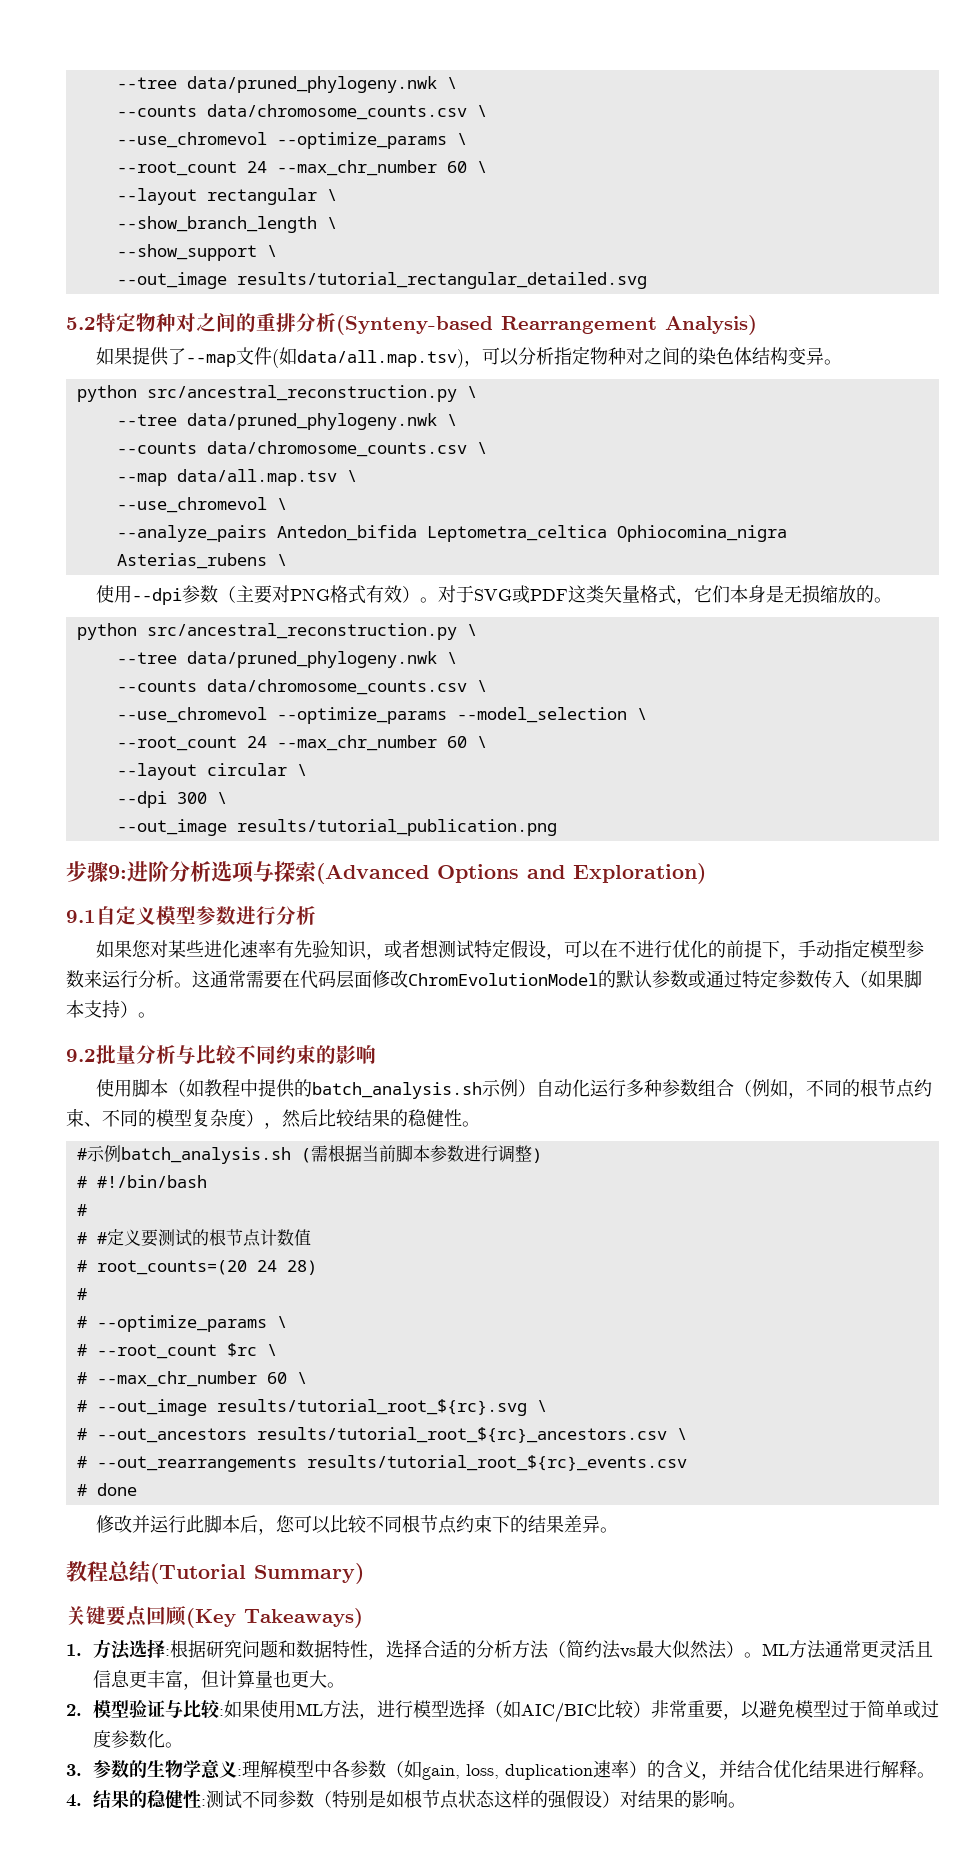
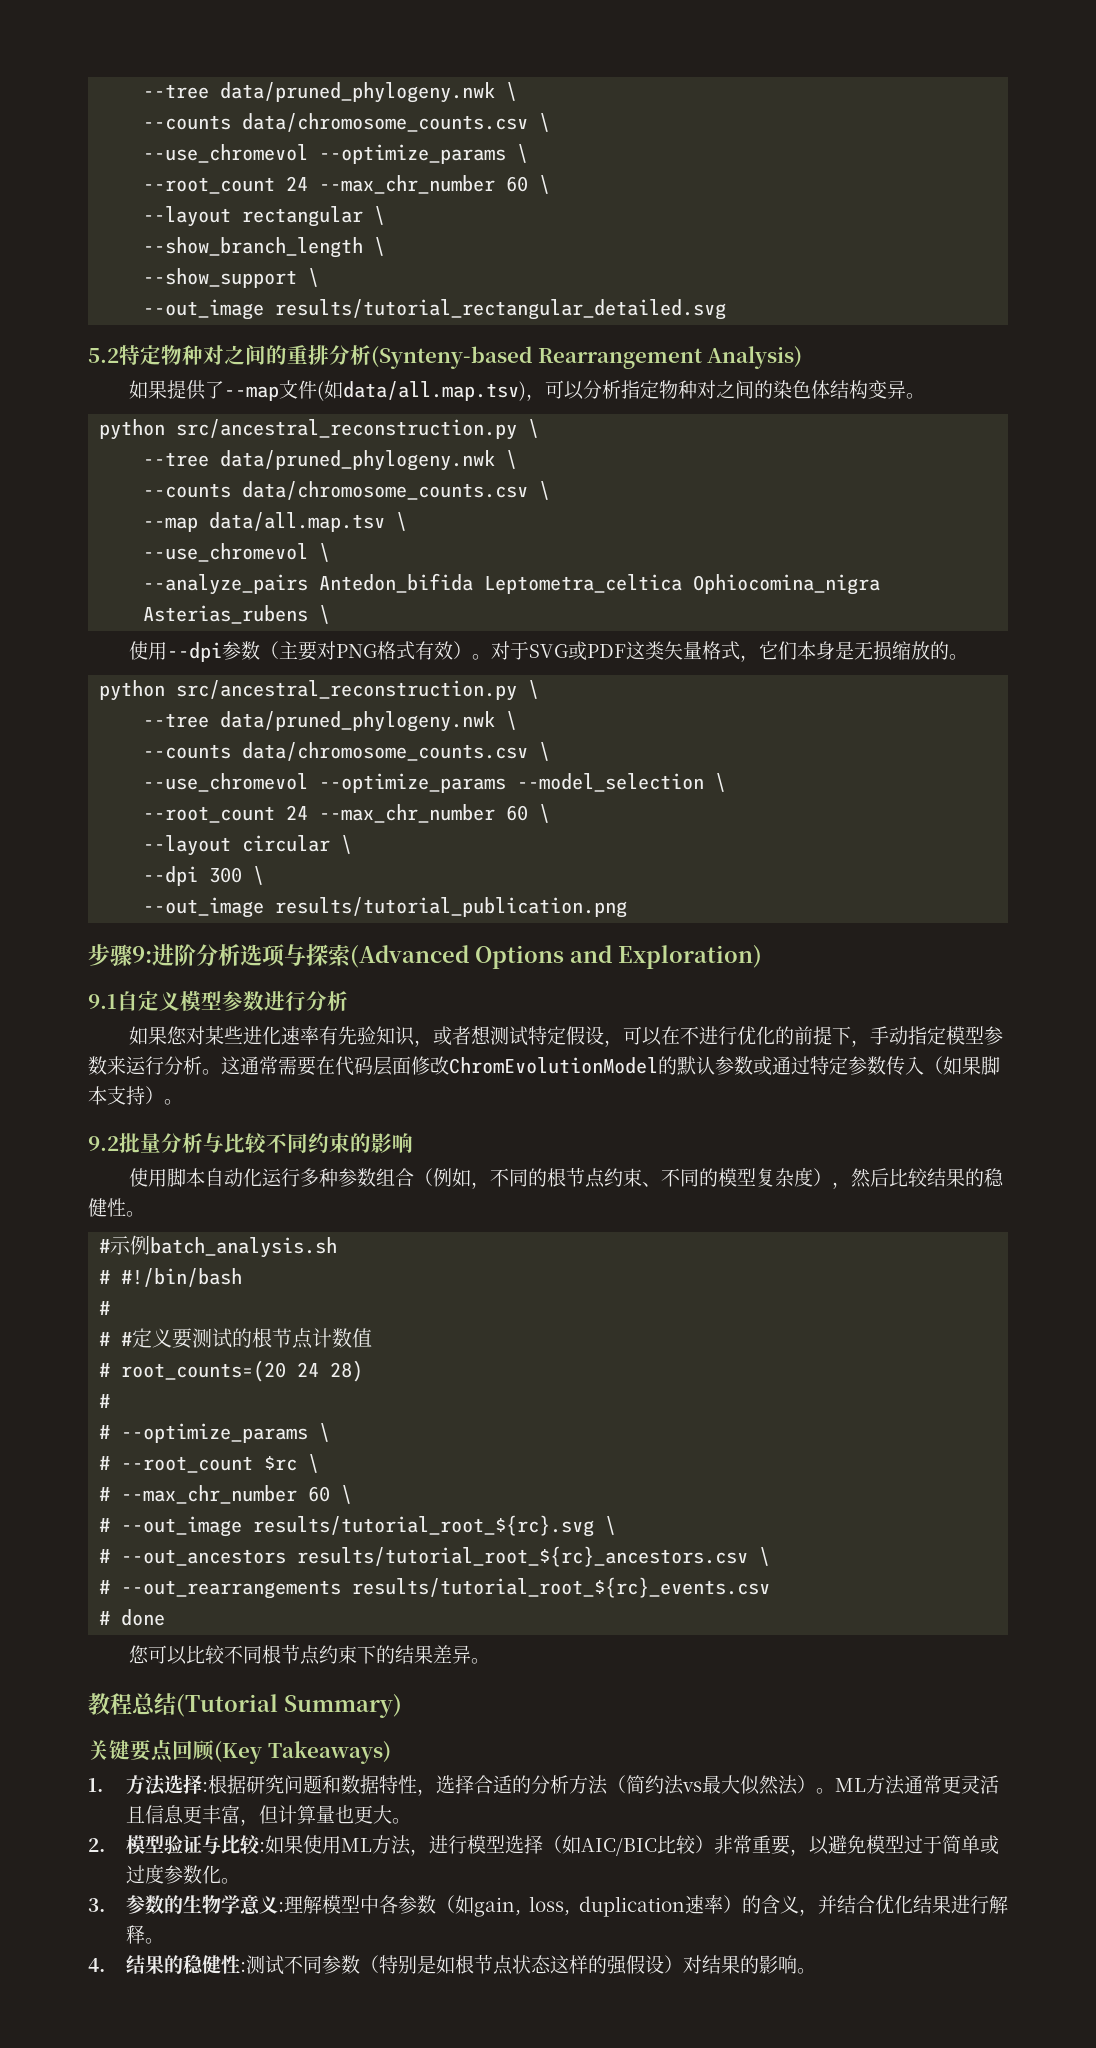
- 使用脚本（如教程中提供的batch_analysis.sh示例）自动化运行多种参数组合（例如，不同的根节点约束、不同的模型复杂度），然后比较结果的稳健性。
+ 使用脚本自动化运行多种参数组合（例如，不同的根节点约束、不同的模型复杂度），然后比较结果的稳健性。
- #示例batch_analysis.sh (需根据当前脚本参数进行调整)
+ #示例batch_analysis.sh
- 修改并运行此脚本后，您可以比较不同根节点约束下的结果差异。
+ 您可以比较不同根节点约束下的结果差异。

